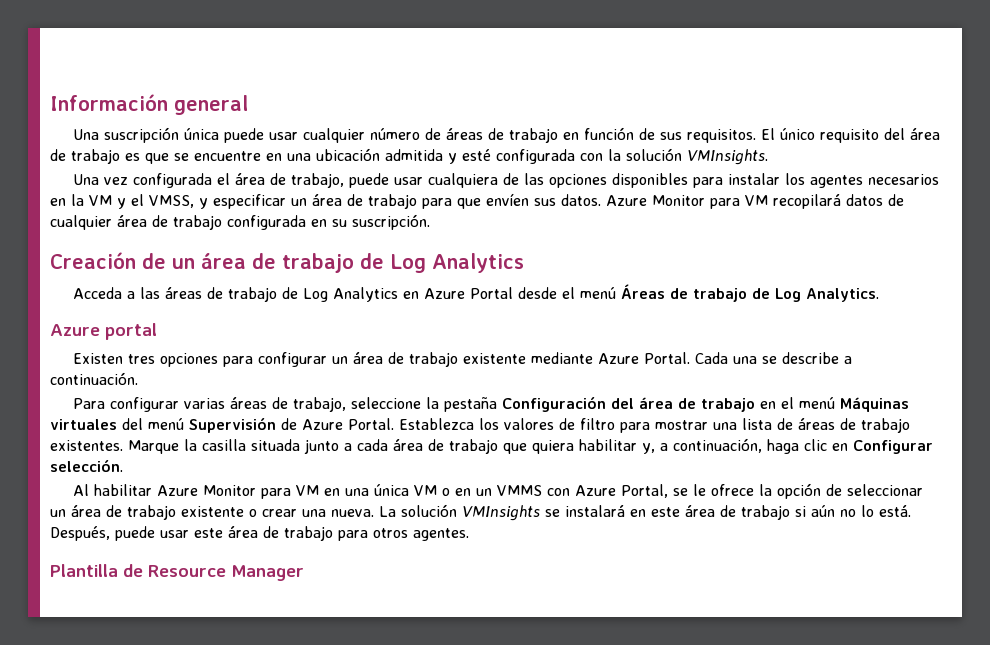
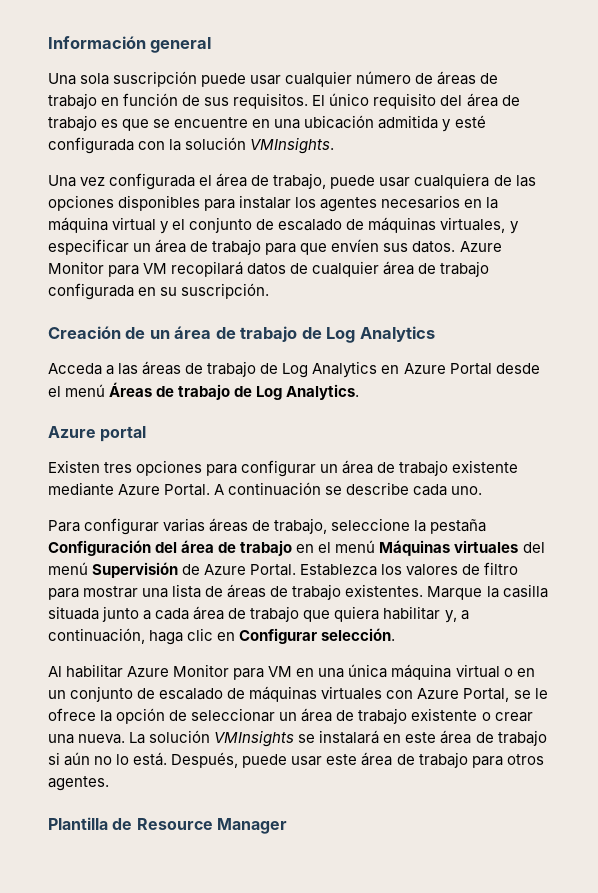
- Una suscripción única puede usar cualquier número de áreas de trabajo en función de sus requisitos.
+ Una sola suscripción puede usar cualquier número de áreas de trabajo en función de sus requisitos.
- Una vez configurada el área de trabajo, puede usar cualquiera de las opciones disponibles para instalar los agentes necesarios en la VM y el VMSS, y especificar un área de trabajo para que envíen sus datos.
+ Una vez configurada el área de trabajo, puede usar cualquiera de las opciones disponibles para instalar los agentes necesarios en la máquina virtual y el conjunto de escalado de máquinas virtuales, y especificar un área de trabajo para que envíen sus datos.
- Cada una se describe a continuación.
+ A continuación se describe cada uno.
- Al habilitar Azure Monitor para VM en una única VM o en un VMMS con Azure Portal, se le ofrece la opción de seleccionar un área de trabajo existente o crear una nueva.
+ Al habilitar Azure Monitor para VM en una única máquina virtual o en un conjunto de escalado de máquinas virtuales con Azure Portal, se le ofrece la opción de seleccionar un área de trabajo existente o crear una nueva.

